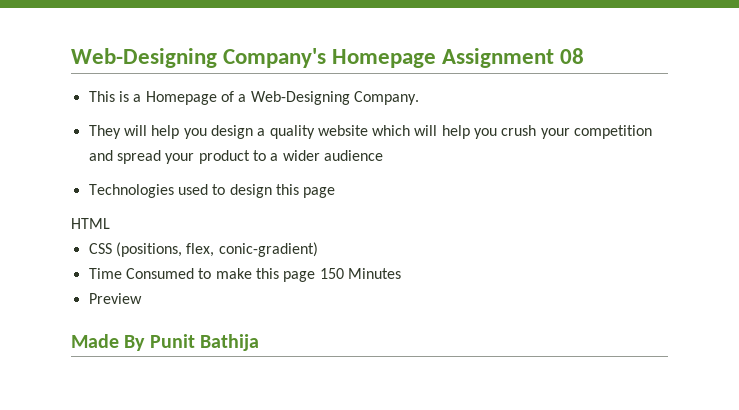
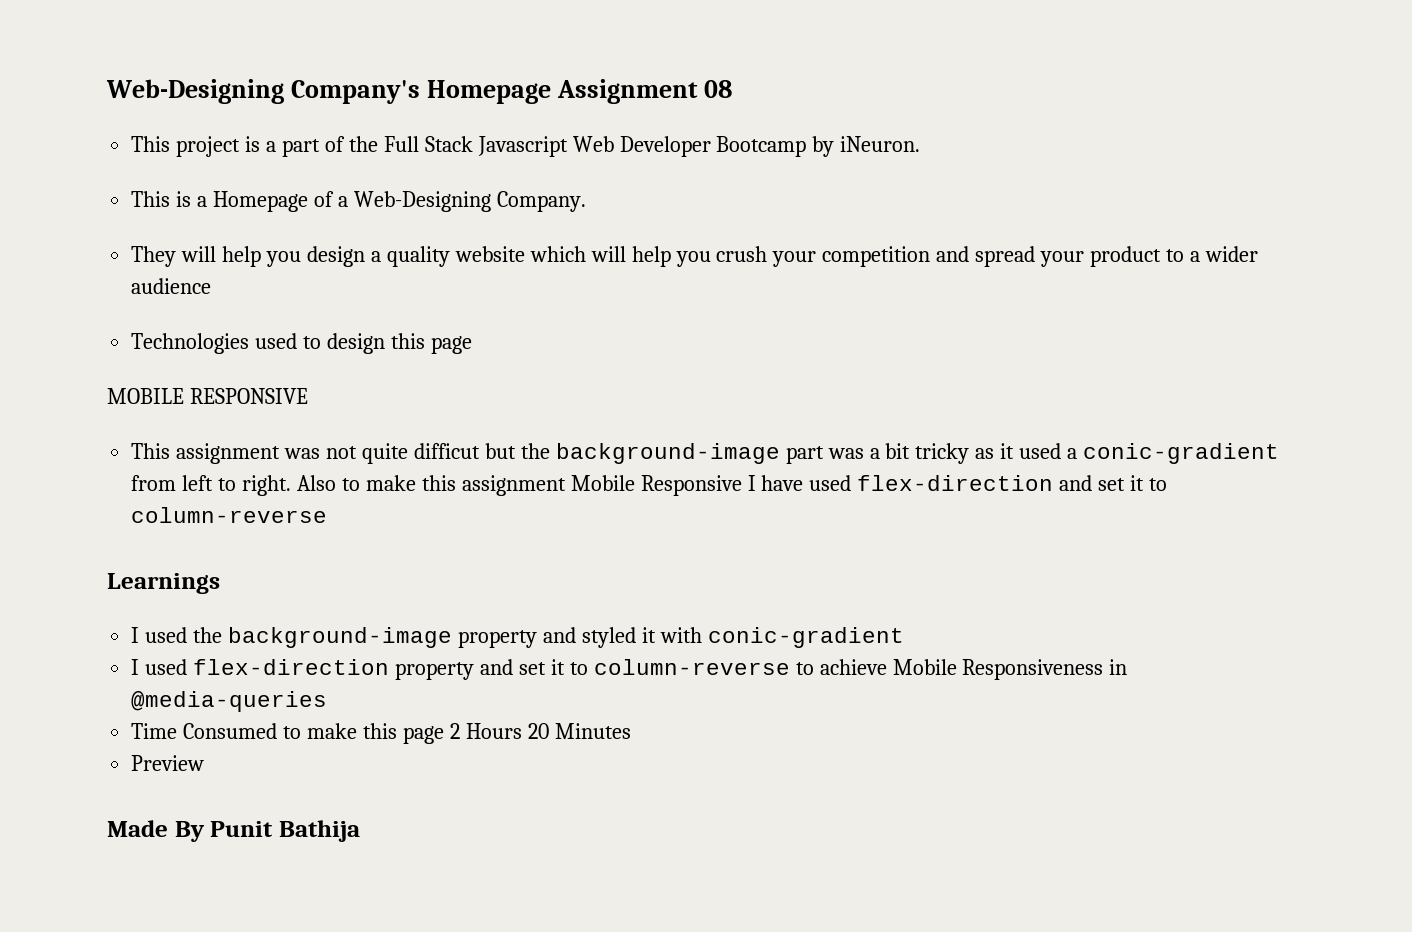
+ This project is a part of the Full Stack Javascript Web Developer Bootcamp by iNeuron.
- HTML
- CSS (positions, flex, conic-gradient)
+ MOBILE RESPONSIVE
+ This assignment was not quite difficut but the background-image part was a bit tricky as it used a conic-gradient from left to right. Also to make this assignment Mobile Responsive I have used flex-direction and set it to column-reverse
+ Learnings
+ I used the background-image property and styled it with conic-gradient
+ I used flex-direction property and set it to column-reverse to achieve Mobile Responsiveness in @media-queries
- Time Consumed to make this page 150 Minutes
+ Time Consumed to make this page 2 Hours 20 Minutes

